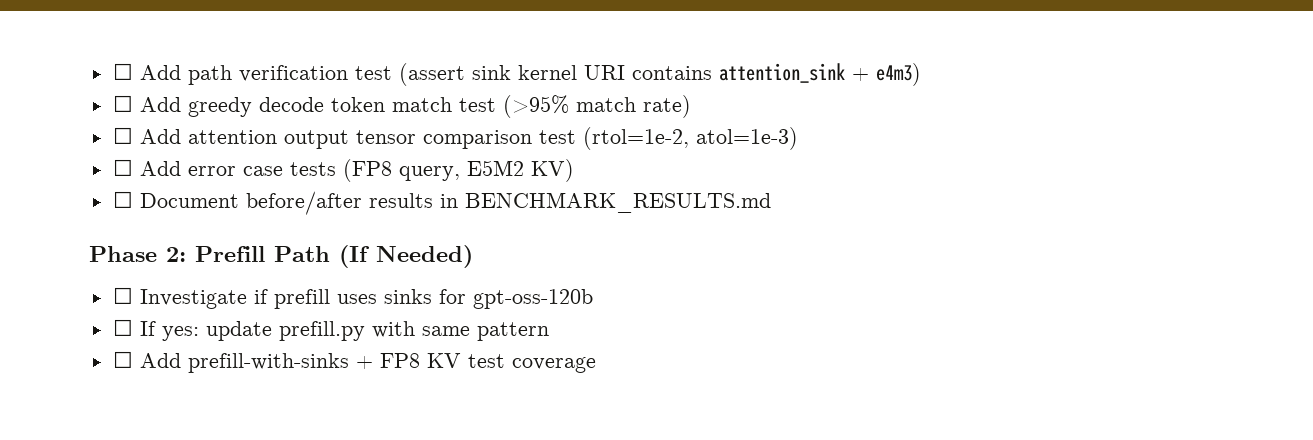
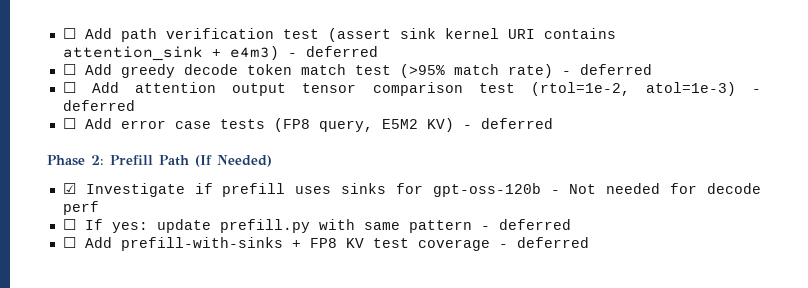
- ☐ Add path verification test (assert sink kernel URI contains attention_sink + e4m3)
+ ☐ Add path verification test (assert sink kernel URI contains attention_sink + e4m3) - deferred
- ☐ Add greedy decode token match test (>95% match rate)
+ ☐ Add greedy decode token match test (>95% match rate) - deferred
- ☐ Add attention output tensor comparison test (rtol=1e-2, atol=1e-3)
+ ☐ Add attention output tensor comparison test (rtol=1e-2, atol=1e-3) - deferred
- ☐ Add error case tests (FP8 query, E5M2 KV)
- ☐ Document before/after results in BENCHMARK_RESULTS.md
+ ☐ Add error case tests (FP8 query, E5M2 KV) - deferred
- ☐ Investigate if prefill uses sinks for gpt-oss-120b
+ ☑ Investigate if prefill uses sinks for gpt-oss-120b - Not needed for decode perf
- ☐ If yes: update prefill.py with same pattern
+ ☐ If yes: update prefill.py with same pattern - deferred
- ☐ Add prefill-with-sinks + FP8 KV test coverage
+ ☐ Add prefill-with-sinks + FP8 KV test coverage - deferred

